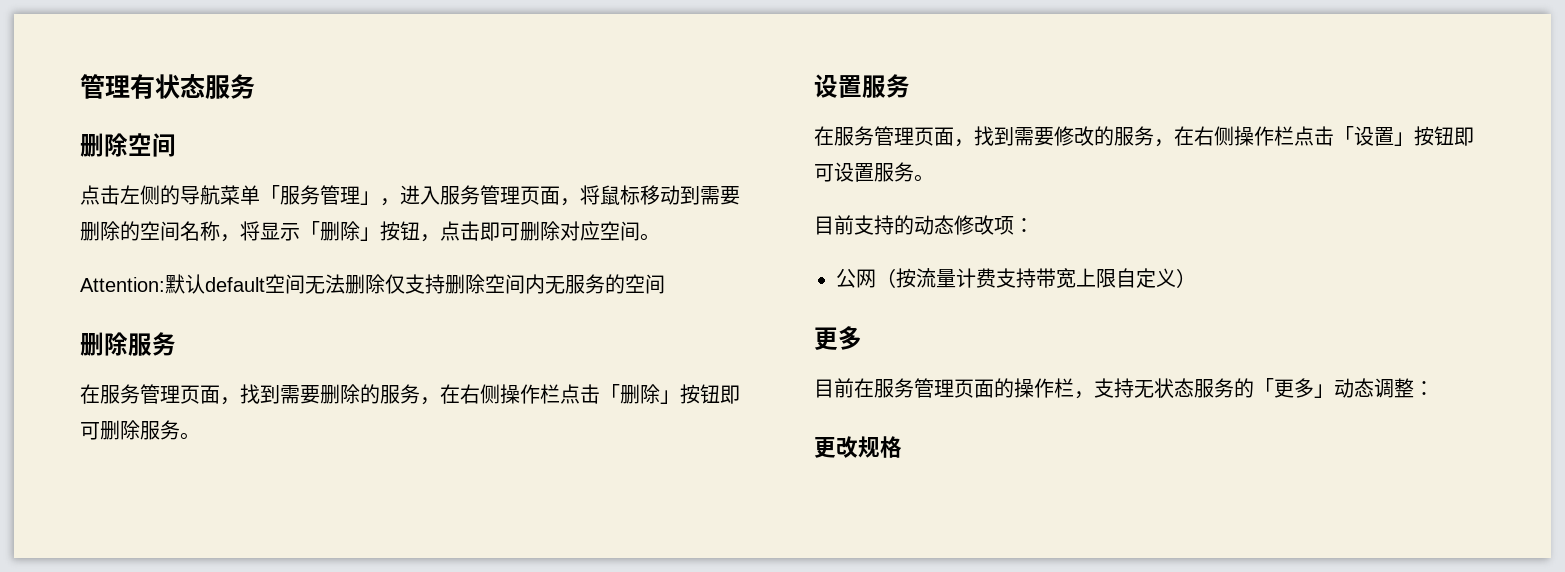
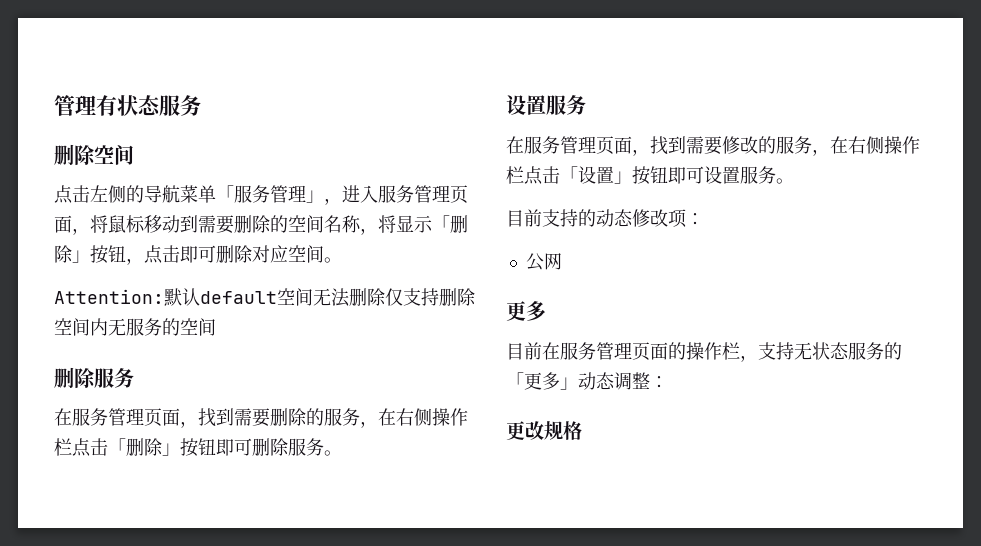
- 公网（按流量计费支持带宽上限自定义）
+ 公网

